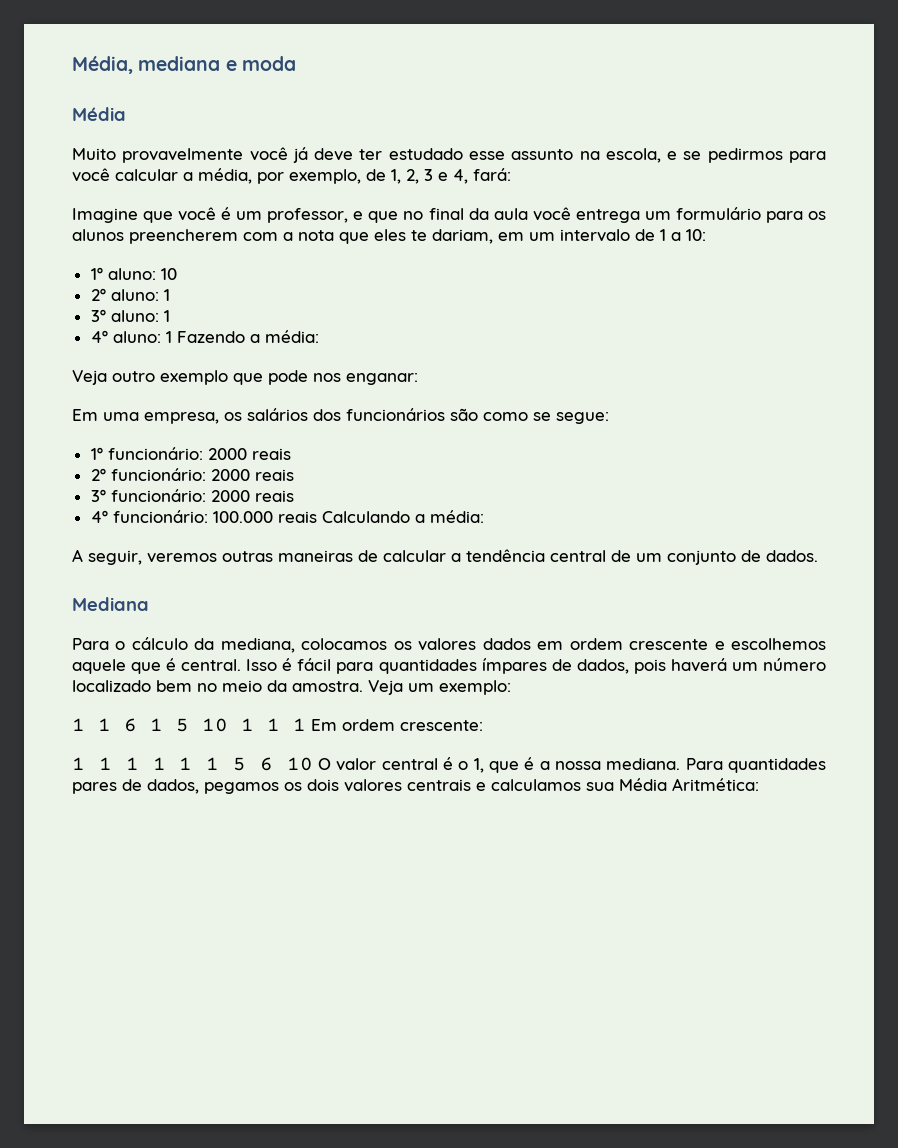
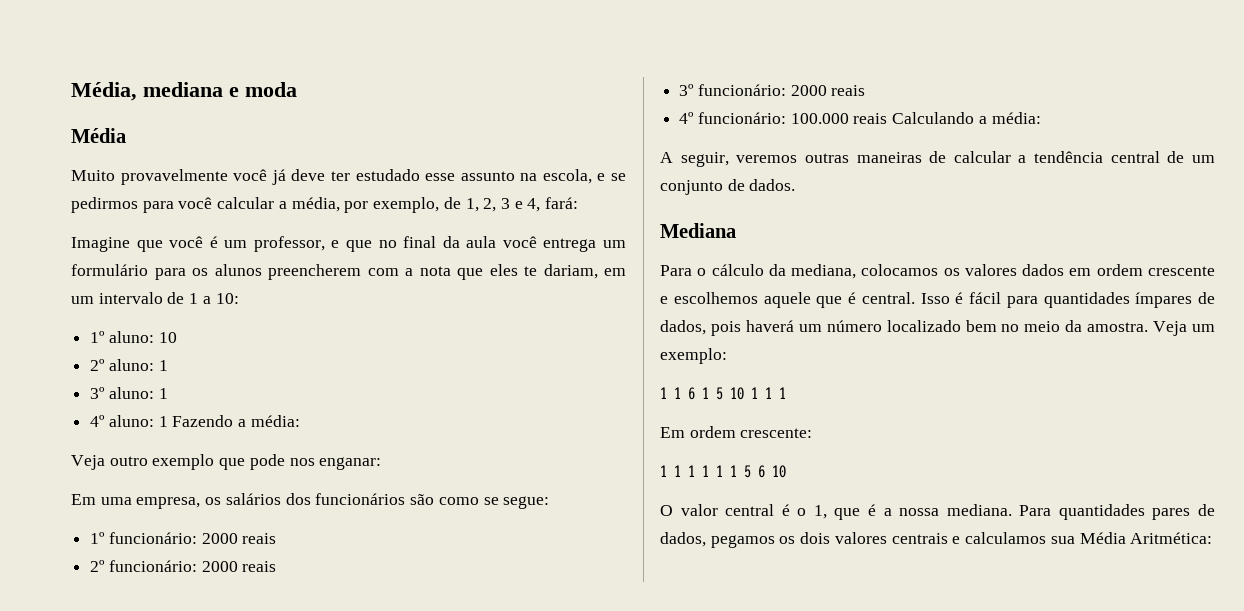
- 1 1 6 1 5 10 1 1 1 Em ordem crescente:
+ 1 1 6 1 5 10 1 1 1
+ Em ordem crescente:
- 1 1 1 1 1 1 5 6 10 O valor central é o 1, que é a nossa mediana.
+ 1 1 1 1 1 1 5 6 10
+ O valor central é o 1, que é a nossa mediana.

